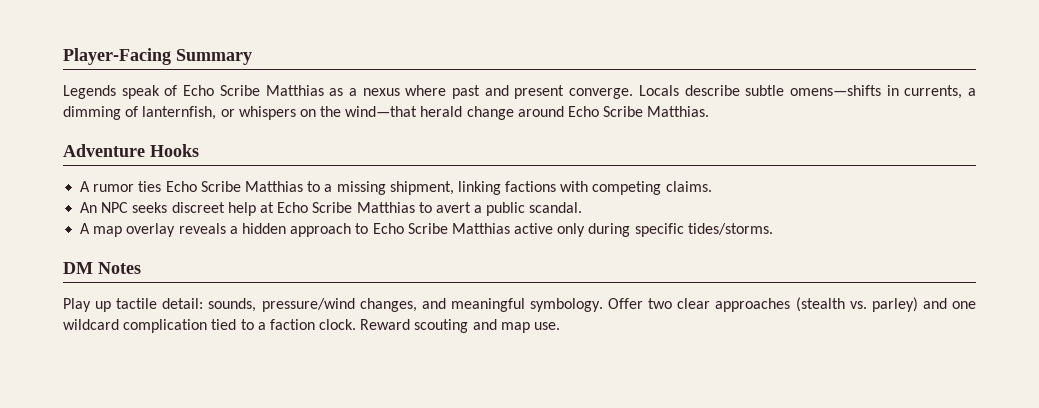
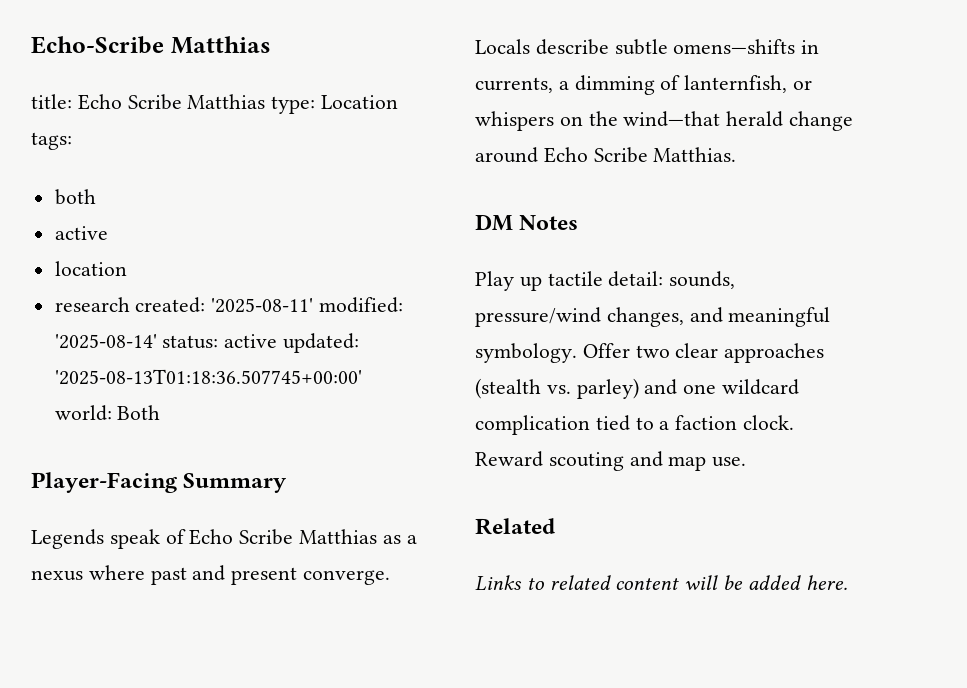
+ Echo-Scribe Matthias
+ title: Echo Scribe Matthias type: Location tags:
+ both
+ active
+ location
+ research created: '2025-08-11' modified: '2025-08-14' status: active updated: '2025-08-13T01:18:36.507745+00:00' world: Both
- Adventure Hooks
- A rumor ties Echo Scribe Matthias to a missing shipment, linking factions with competing claims.
- An NPC seeks discreet help at Echo Scribe Matthias to avert a public scandal.
- A map overlay reveals a hidden approach to Echo Scribe Matthias active only during specific tides/storms.
+ Related
+ Links to related content will be added here.

